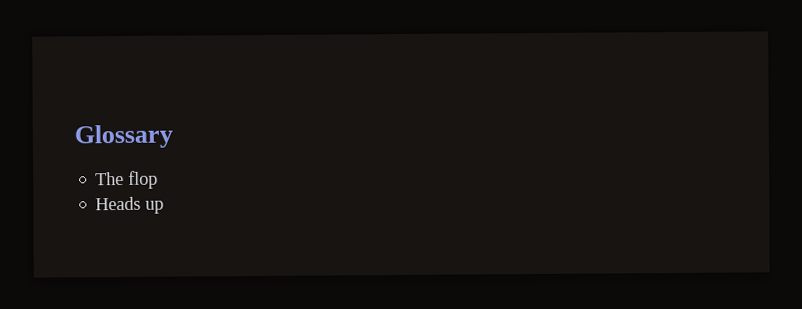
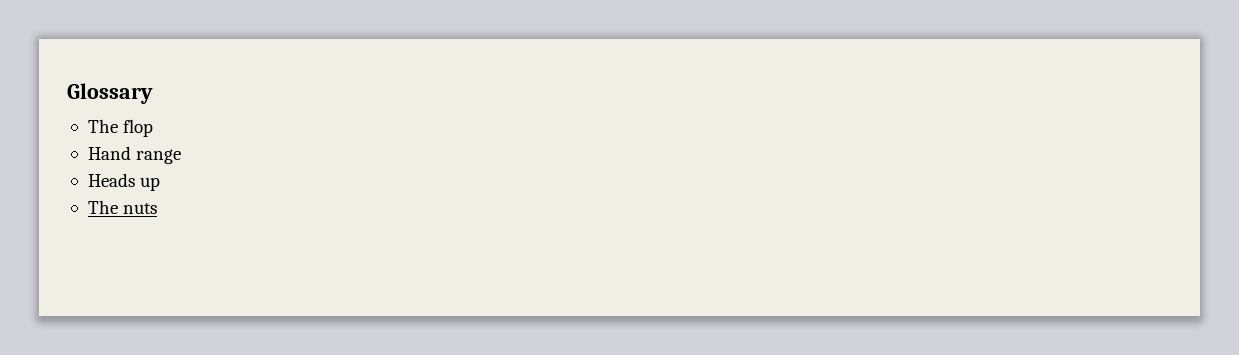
+ Hand range
+ The nuts

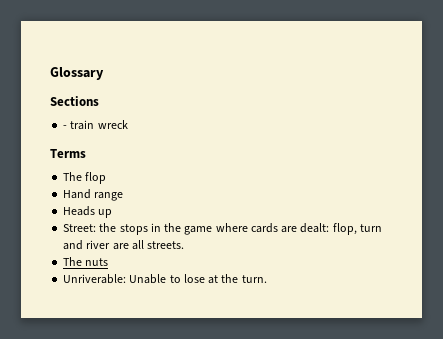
+ Sections
+ - train wreck
+ Terms
+ Street: the stops in the game where cards are dealt: flop, turn and river are all streets.
  The nuts
+ Unriverable: Unable to lose at the turn.

